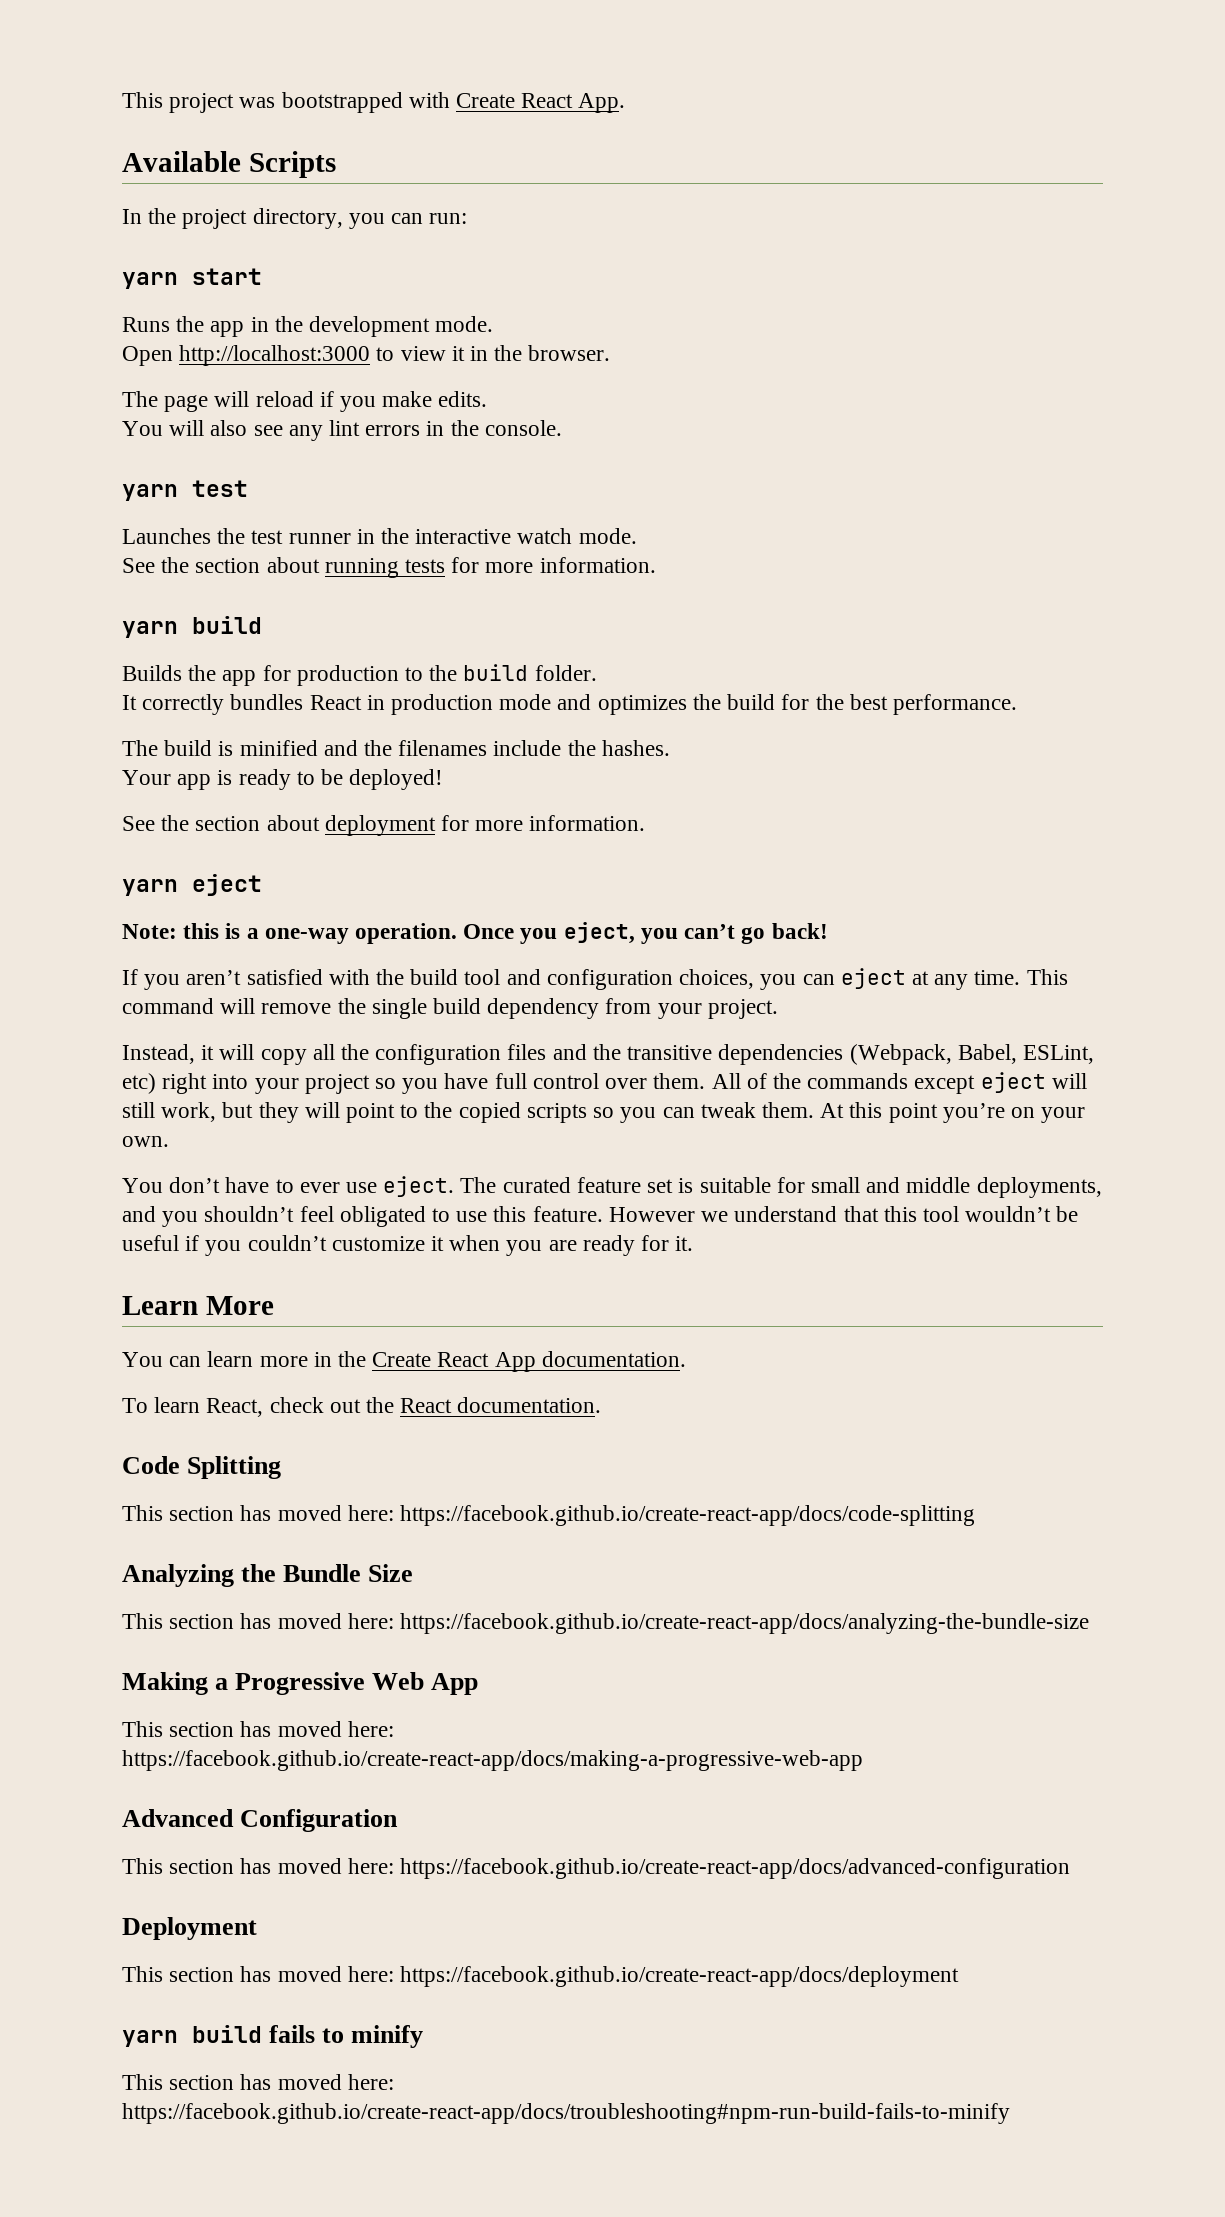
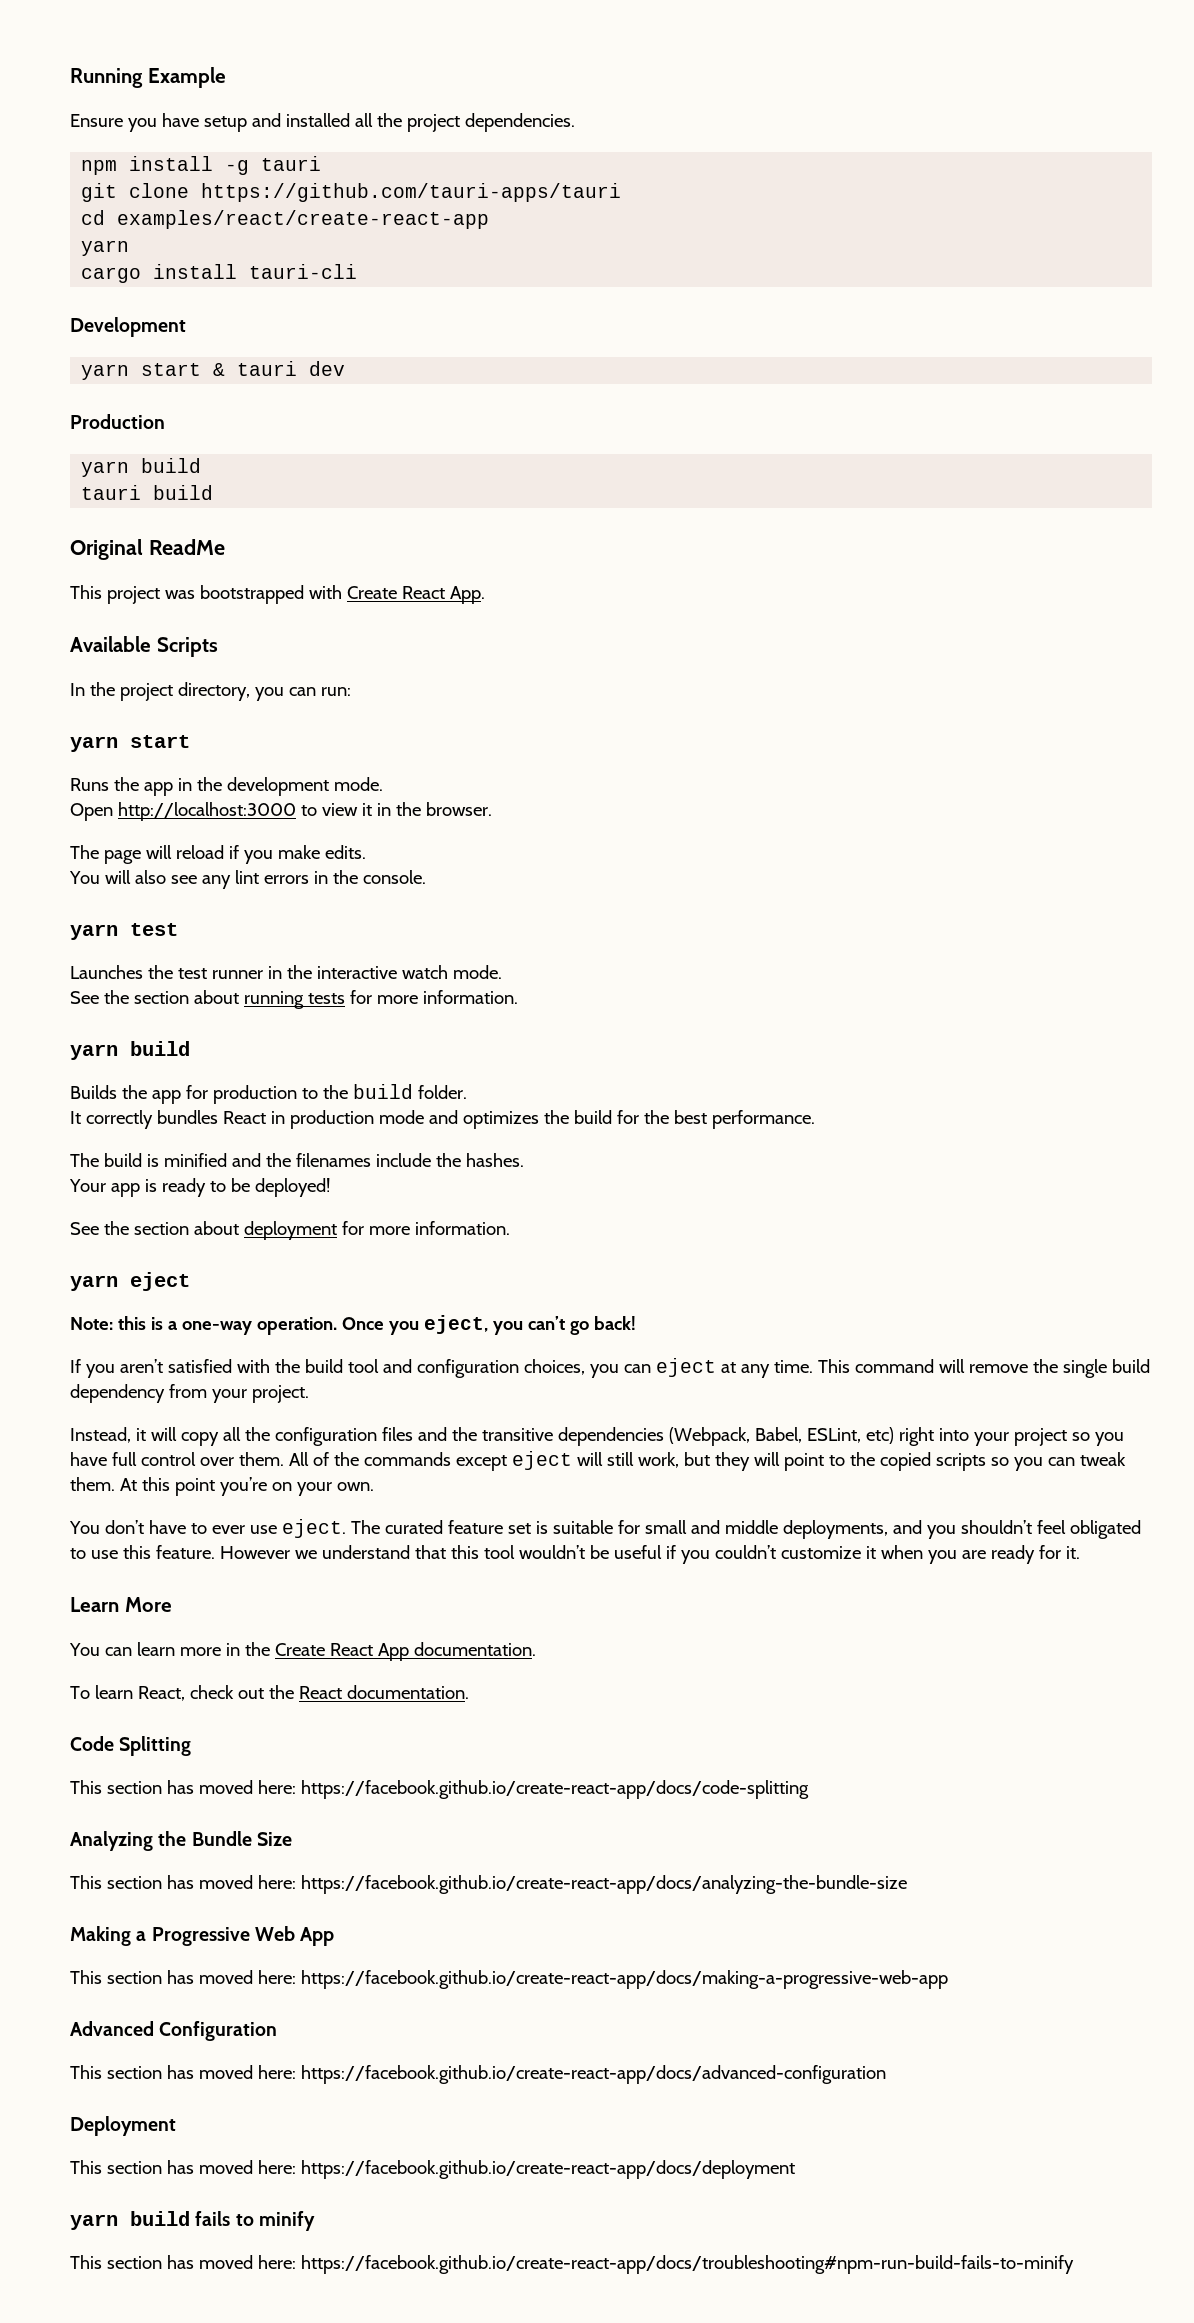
+ Running Example
+ Ensure you have setup and installed all the project dependencies.
+ npm install -g tauri
+ git clone https://github.com/tauri-apps/tauri
+ cd examples/react/create-react-app
+ yarn
+ cargo install tauri-cli
+ Development
+ yarn start & tauri dev
+ Production
+ yarn build
+ tauri build
+ Original ReadMe

